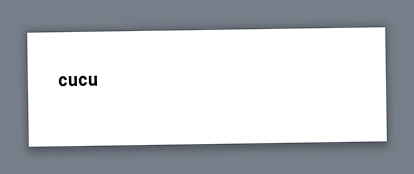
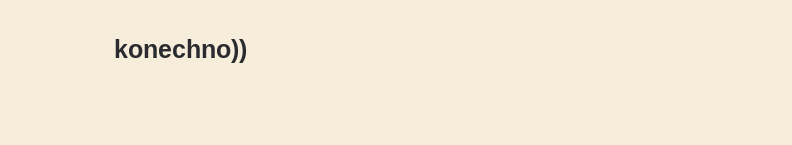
- cucu
+ konechno))

